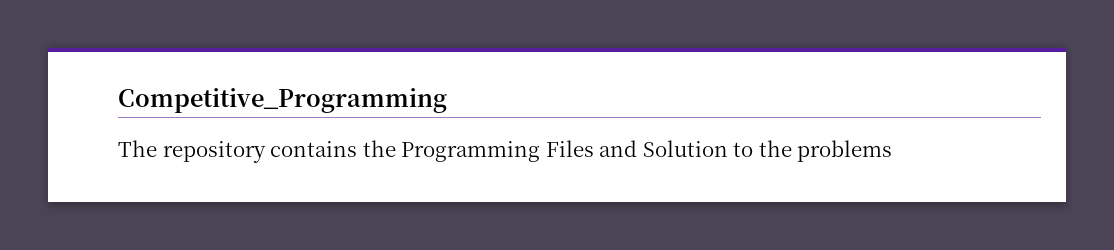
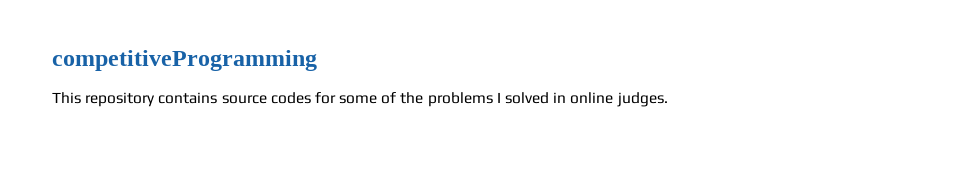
- Competitive_Programming
- The repository contains the Programming Files and Solution to the problems
+ competitiveProgramming
+ This repository contains source codes for some of the problems I solved in online judges.

